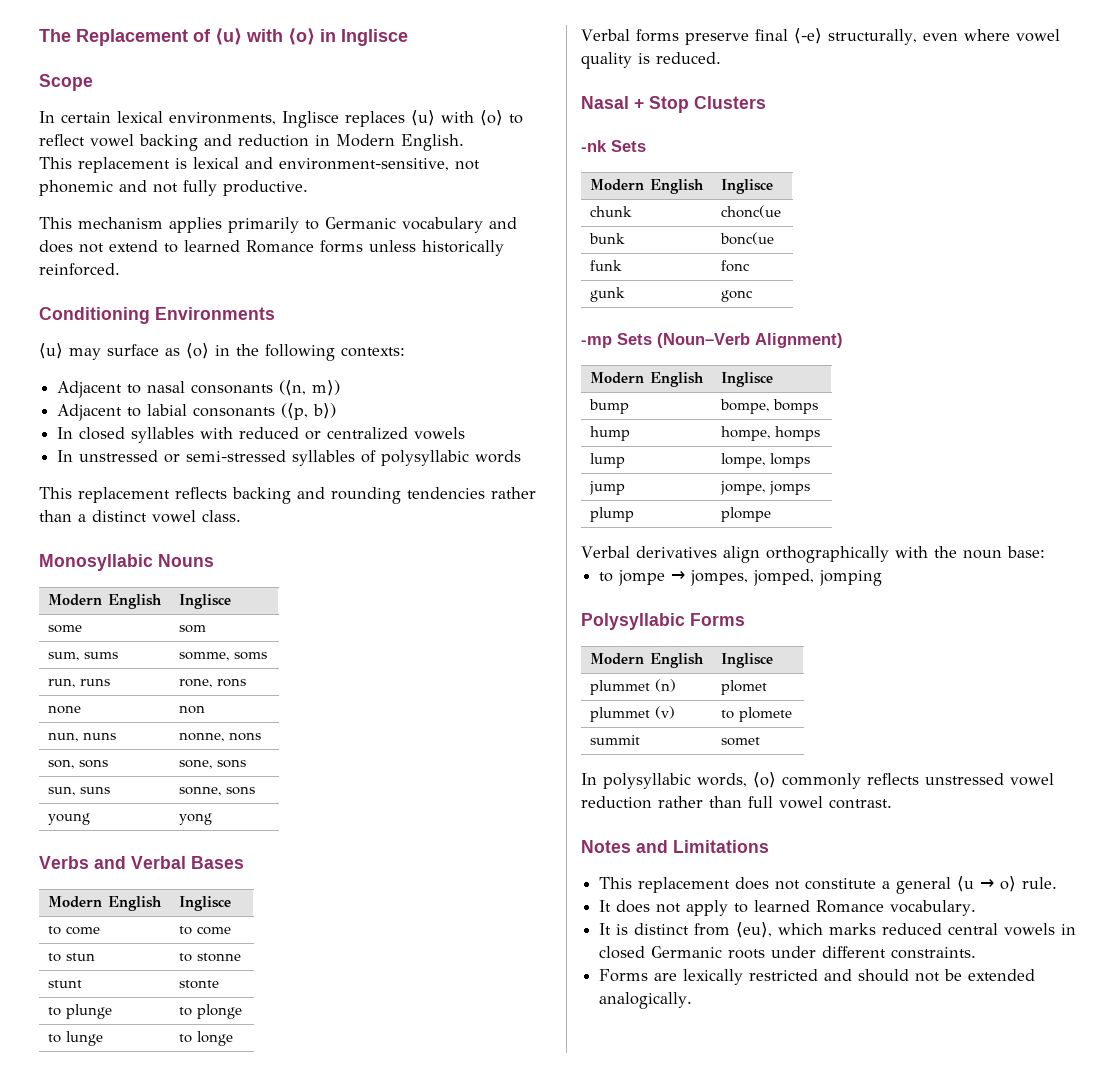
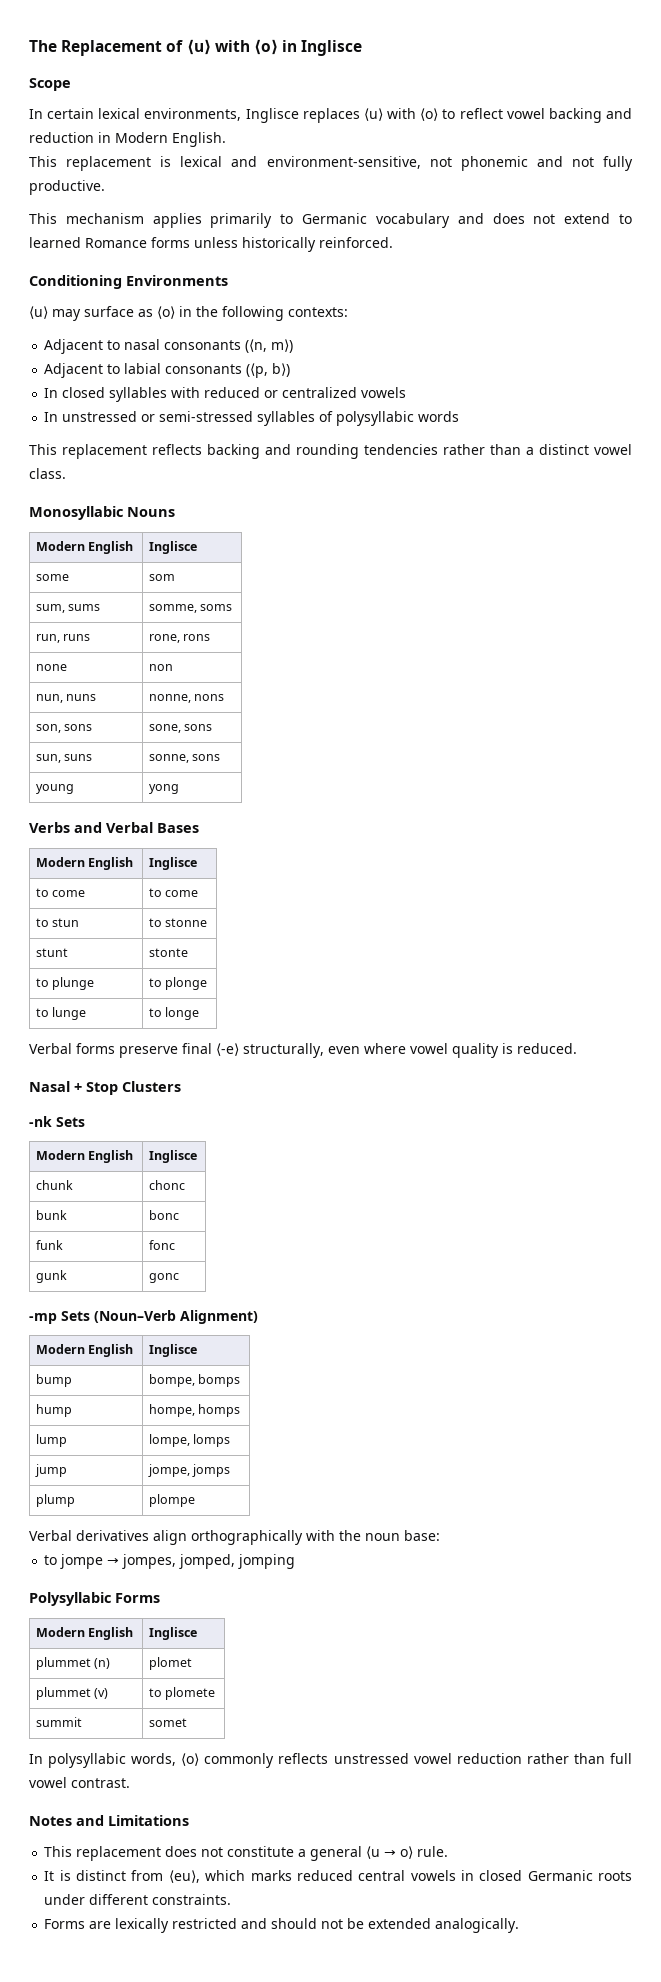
- chunk | chonc(ue
+ chunk | chonc
- bunk | bonc(ue
+ bunk | bonc
- It does not apply to learned Romance vocabulary.

